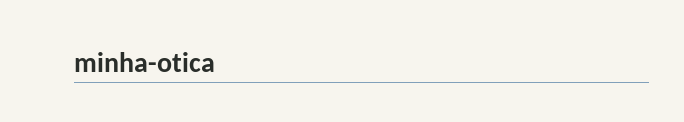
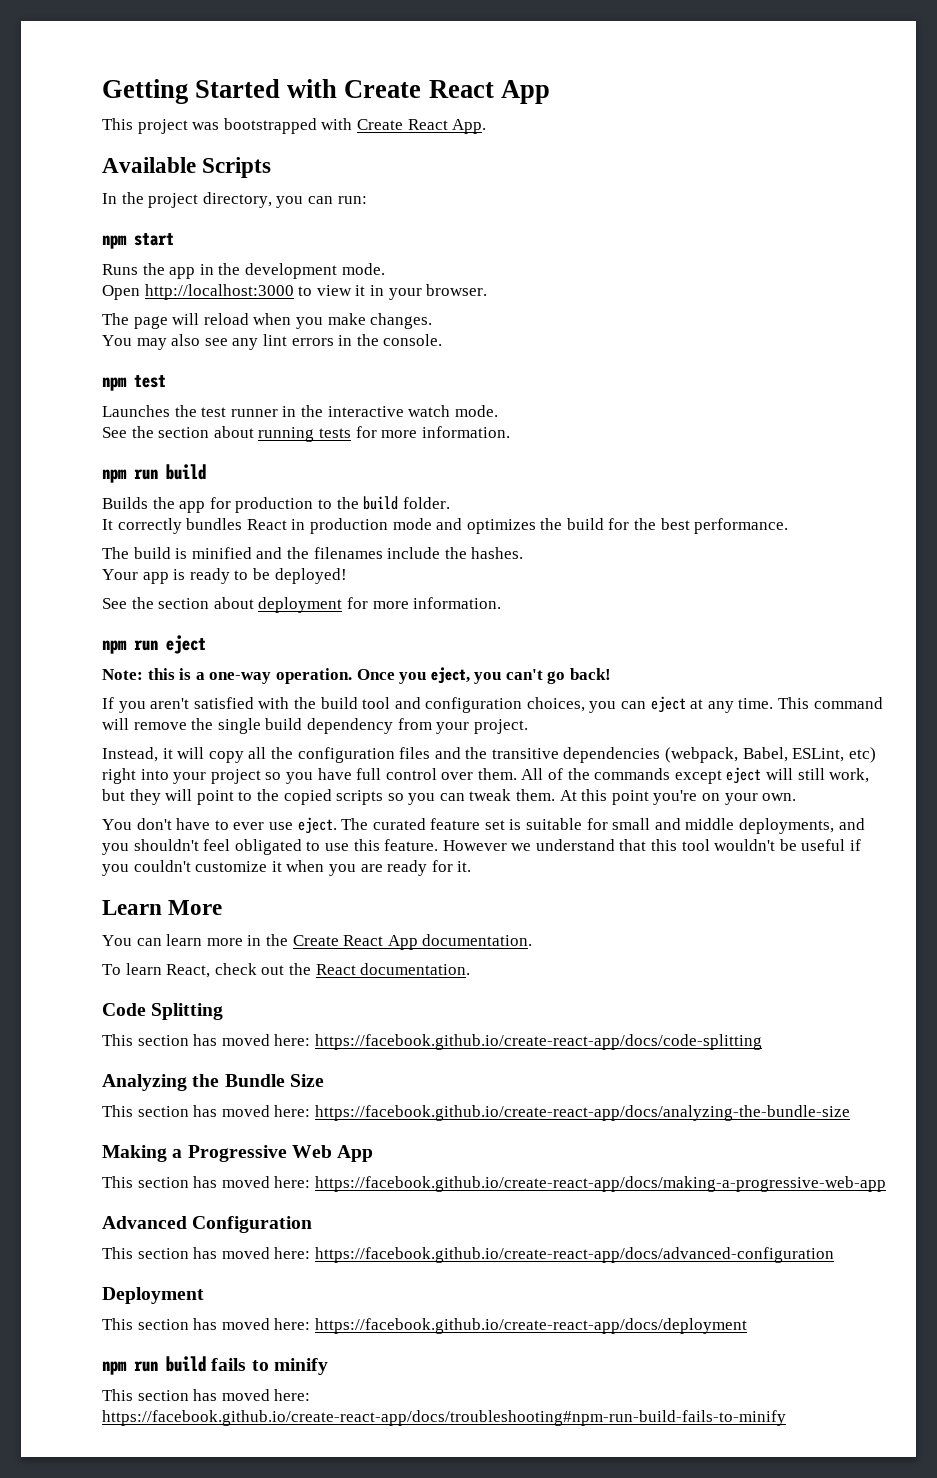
- minha-otica
+ Getting Started with Create React App
+ This project was bootstrapped with Create React App.
+ Available Scripts
+ In the project directory, you can run:
+ npm start
+ Runs the app in the development mode.
+ Open http://localhost:3000 to view it in your browser.
+ The page will reload when you make changes.
+ You may also see any lint errors in the console.
+ npm test
+ Launches the test runner in the interactive watch mode.
+ See the section about running tests for more information.
+ npm run build
+ Builds the app for production to the build folder.
+ It correctly bundles React in production mode and optimizes the build for the best performance.
+ The build is minified and the filenames include the hashes.
+ Your app is ready to be deployed!
+ See the section about deployment for more information.
+ npm run eject
+ Note: this is a one-way operation. Once you eject, you can't go back!
+ If you aren't satisfied with the build tool and configuration choices, you can eject at any time. This command will remove the single build dependency from your project.
+ Instead, it will copy all the configuration files and the transitive dependencies (webpack, Babel, ESLint, etc) right into your project so you have full control over them. All of the commands except eject will still work, but they will point to the copied scripts so you can tweak them. At this point you're on your own.
+ You don't have to ever use eject. The curated feature set is suitable for small and middle deployments, and you shouldn't feel obligated to use this feature. However we understand that this tool wouldn't be useful if you couldn't customize it when you are ready for it.
+ Learn More
+ You can learn more in the Create React App documentation.
+ To learn React, check out the React documentation.
+ Code Splitting
+ This section has moved here: https://facebook.github.io/create-react-app/docs/code-splitting
+ Analyzing the Bundle Size
+ This section has moved here: https://facebook.github.io/create-react-app/docs/analyzing-the-bundle-size
+ Making a Progressive Web App
+ This section has moved here: https://facebook.github.io/create-react-app/docs/making-a-progressive-web-app
+ Advanced Configuration
+ This section has moved here: https://facebook.github.io/create-react-app/docs/advanced-configuration
+ Deployment
+ This section has moved here: https://facebook.github.io/create-react-app/docs/deployment
+ npm run build fails to minify
+ This section has moved here: https://facebook.github.io/create-react-app/docs/troubleshooting#npm-run-build-fails-to-minify

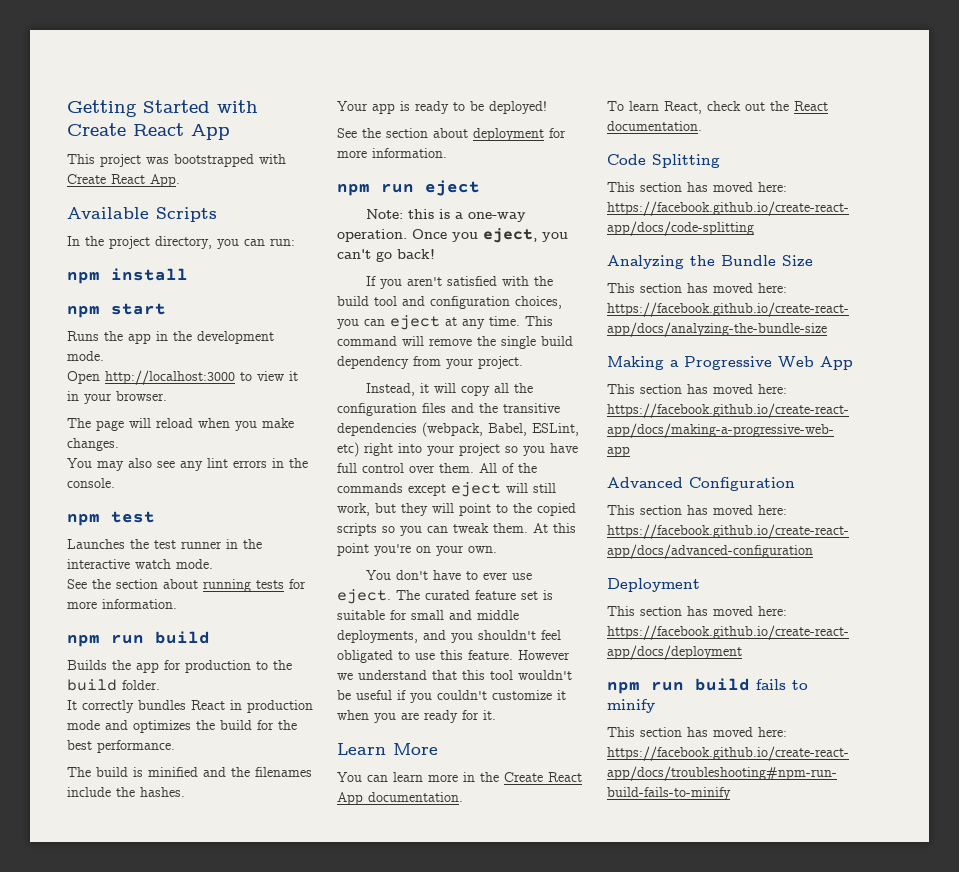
+ npm install

